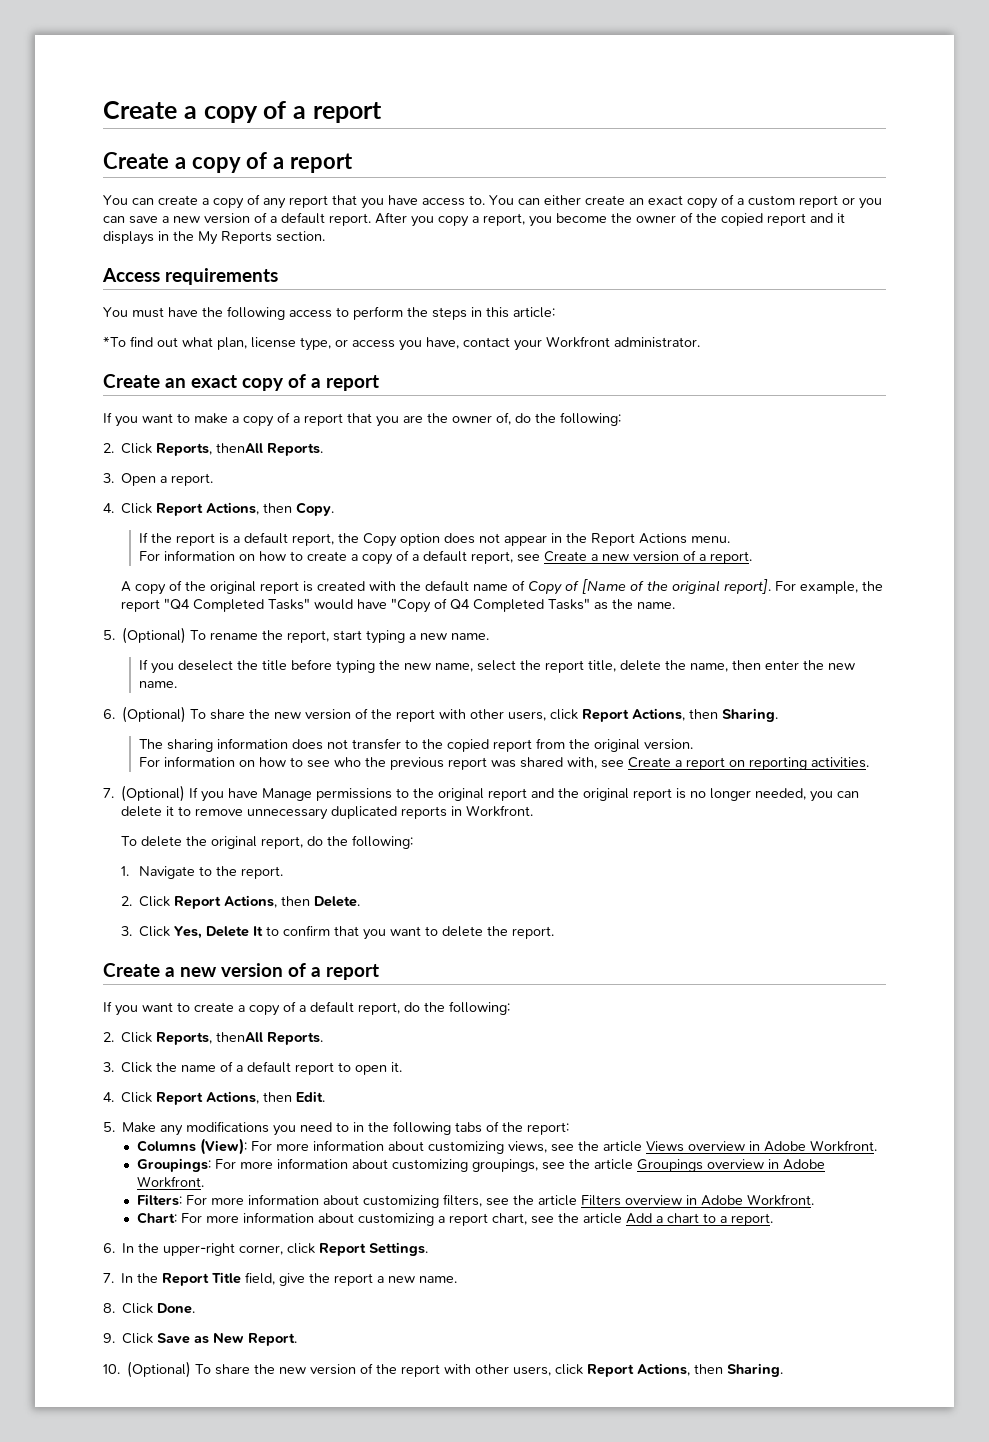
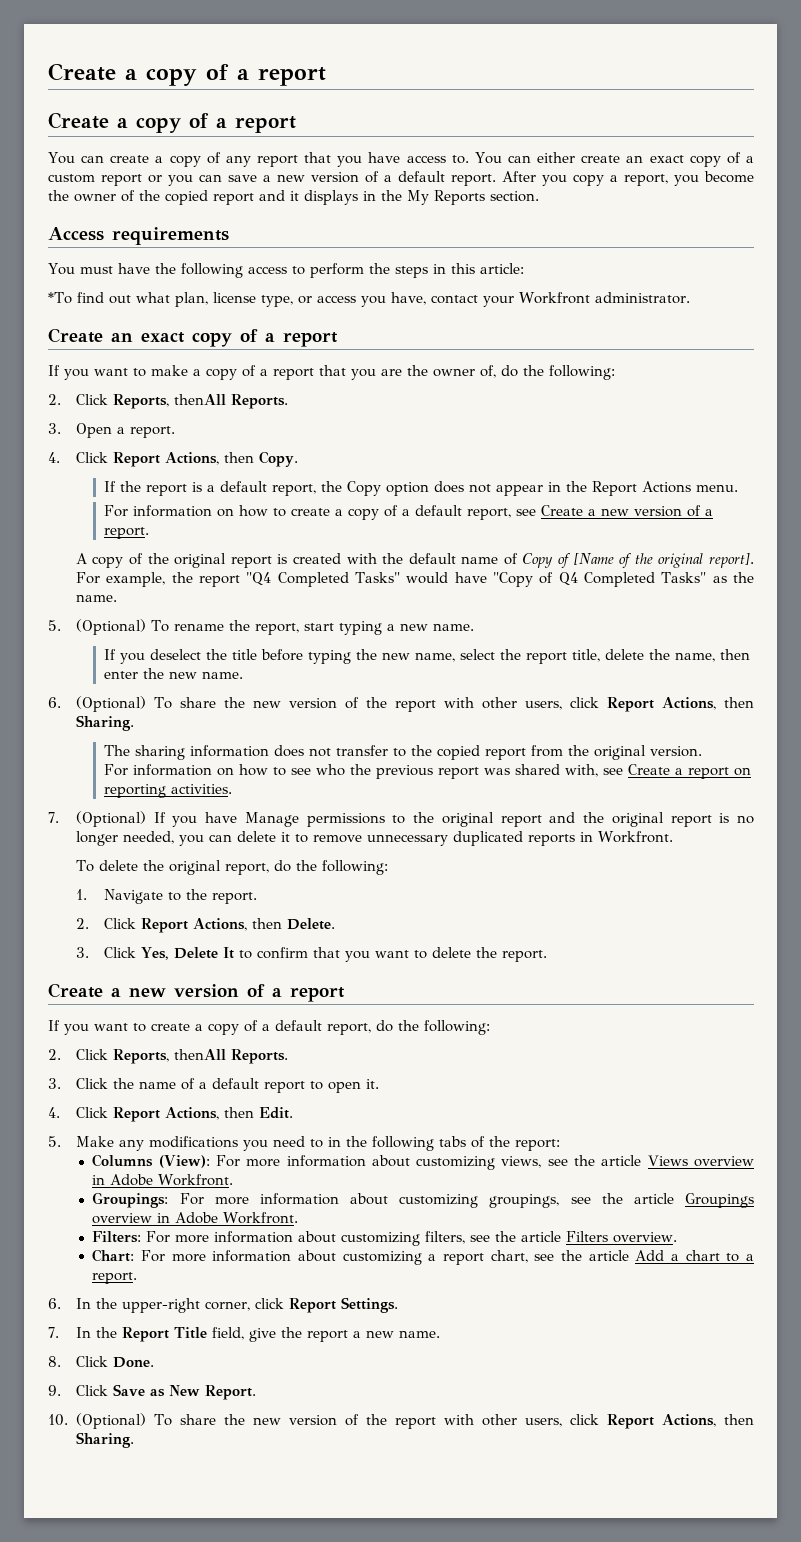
- Filters: For more information about customizing filters, see the article Filters overview in Adobe Workfront.
+ Filters: For more information about customizing filters, see the article Filters overview.

